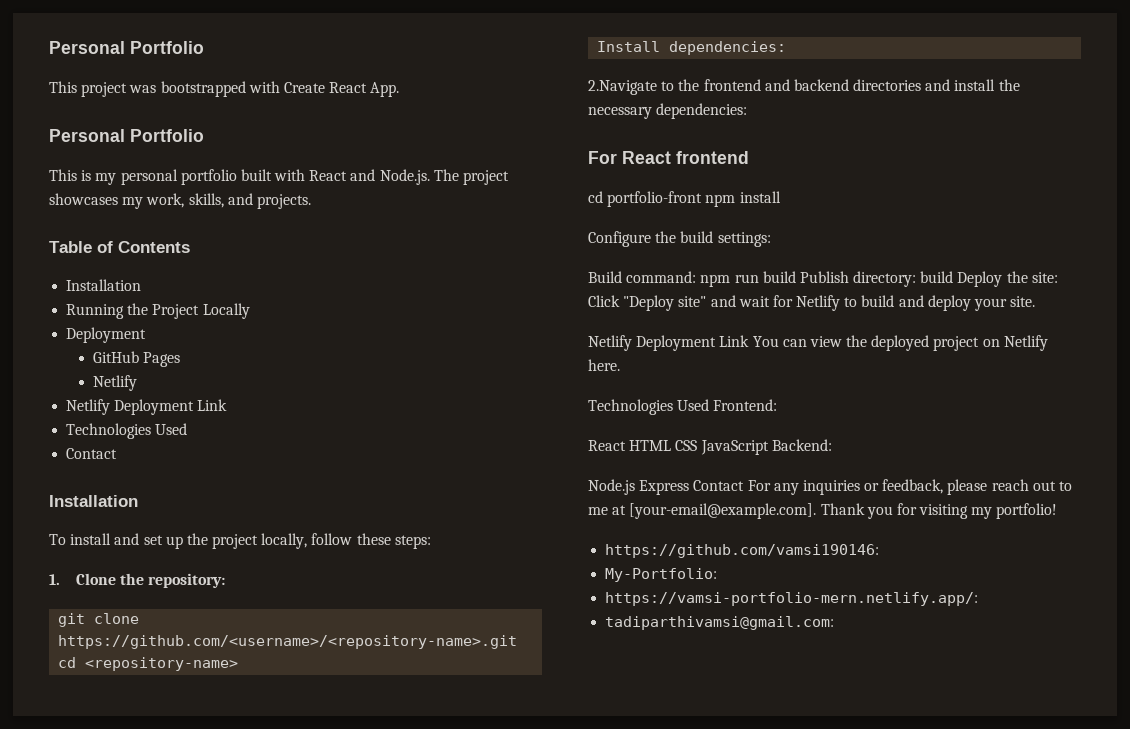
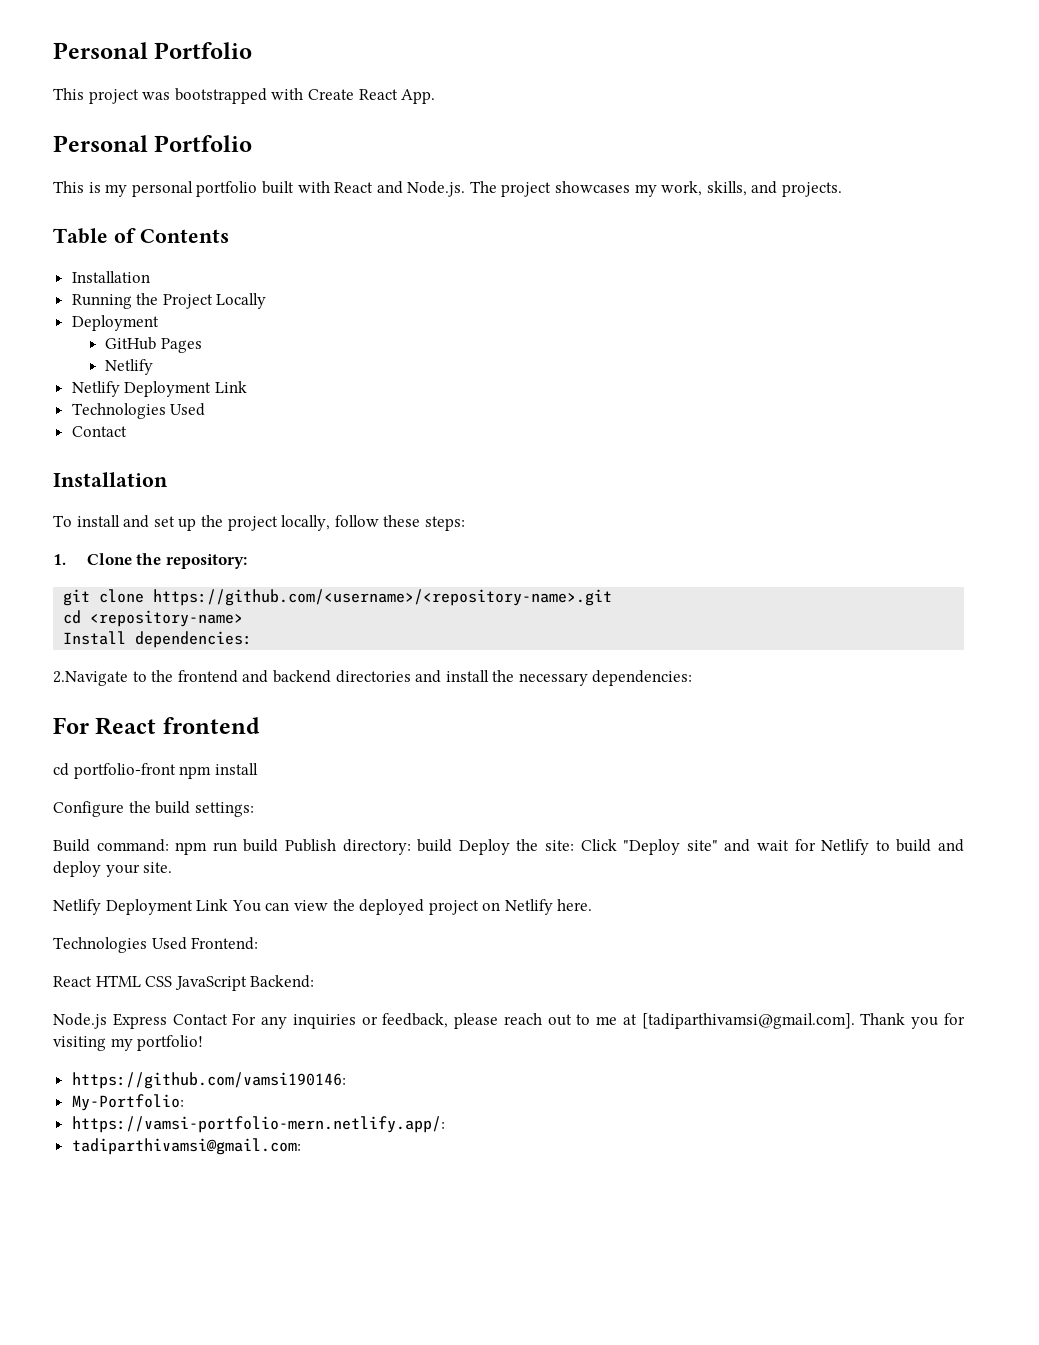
- Node.js Express Contact For any inquiries or feedback, please reach out to me at [your-email@example.com]. Thank you for visiting my portfolio!
+ Node.js Express Contact For any inquiries or feedback, please reach out to me at [tadiparthivamsi@gmail.com]. Thank you for visiting my portfolio!

